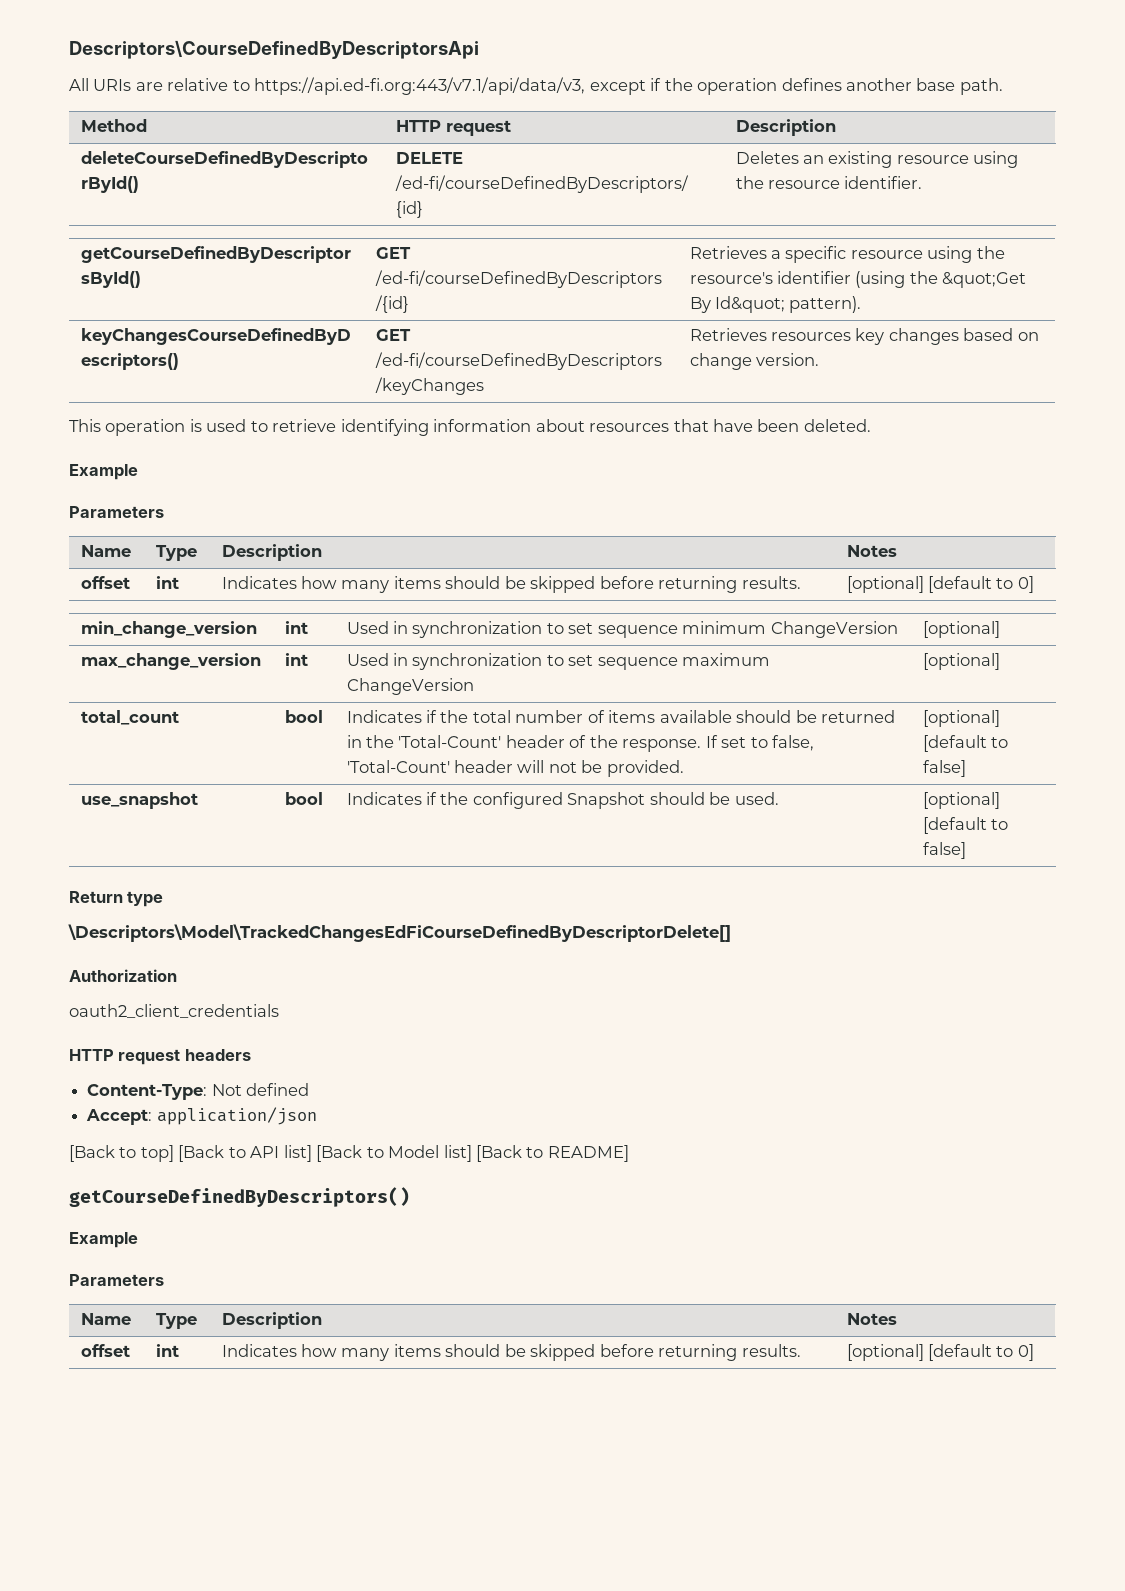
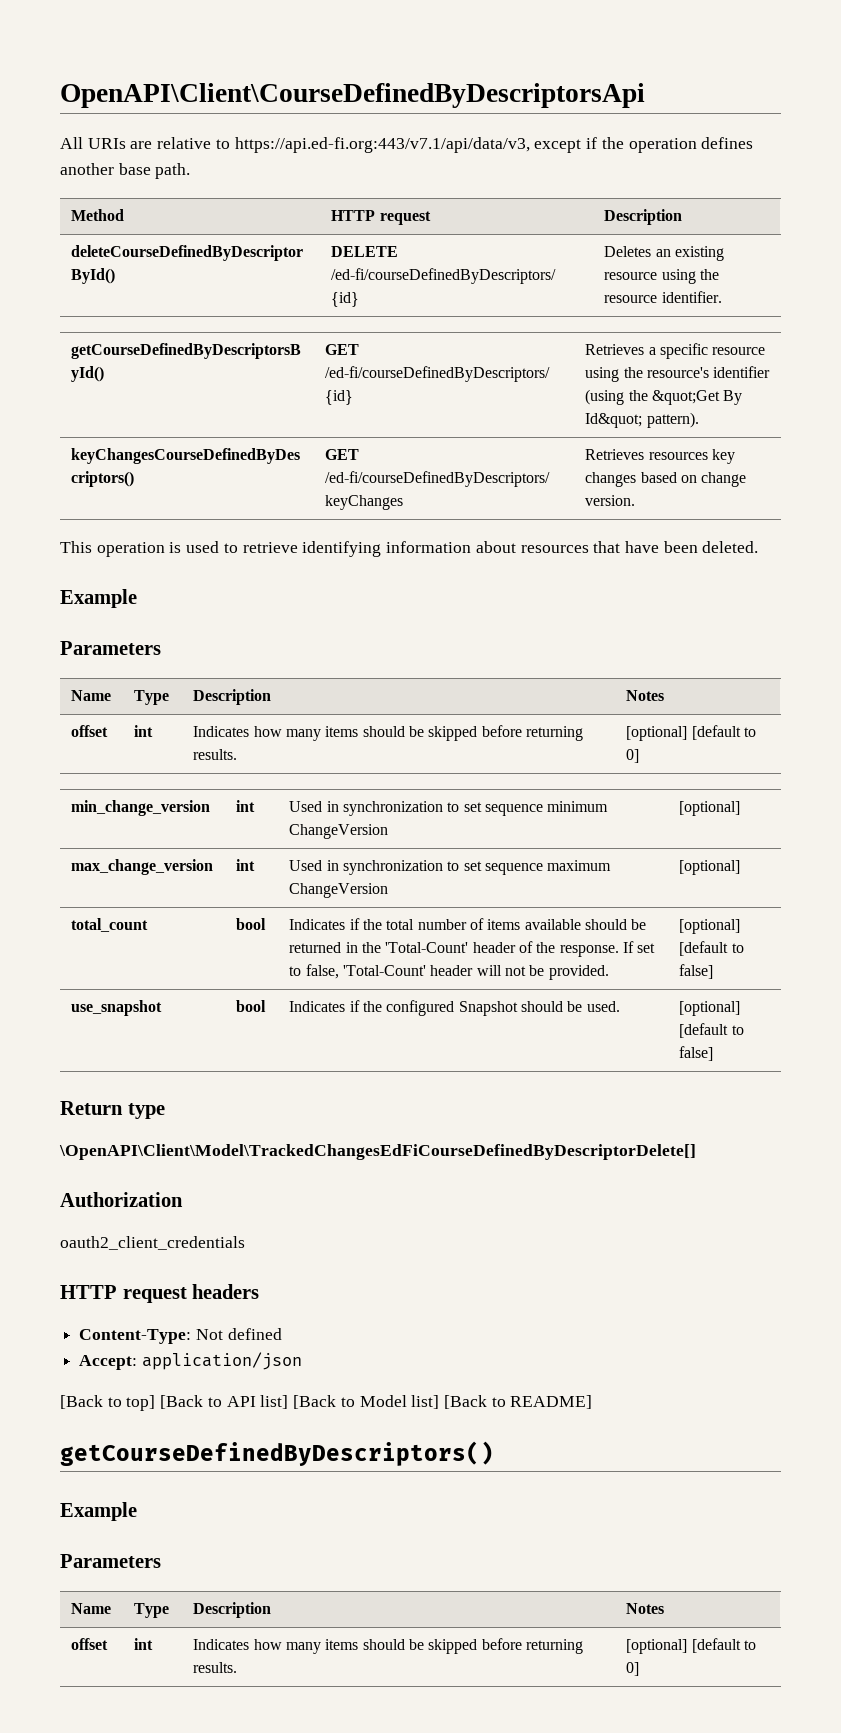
- Descriptors\CourseDefinedByDescriptorsApi
+ OpenAPI\Client\CourseDefinedByDescriptorsApi
- \Descriptors\Model\TrackedChangesEdFiCourseDefinedByDescriptorDelete[]
+ \OpenAPI\Client\Model\TrackedChangesEdFiCourseDefinedByDescriptorDelete[]

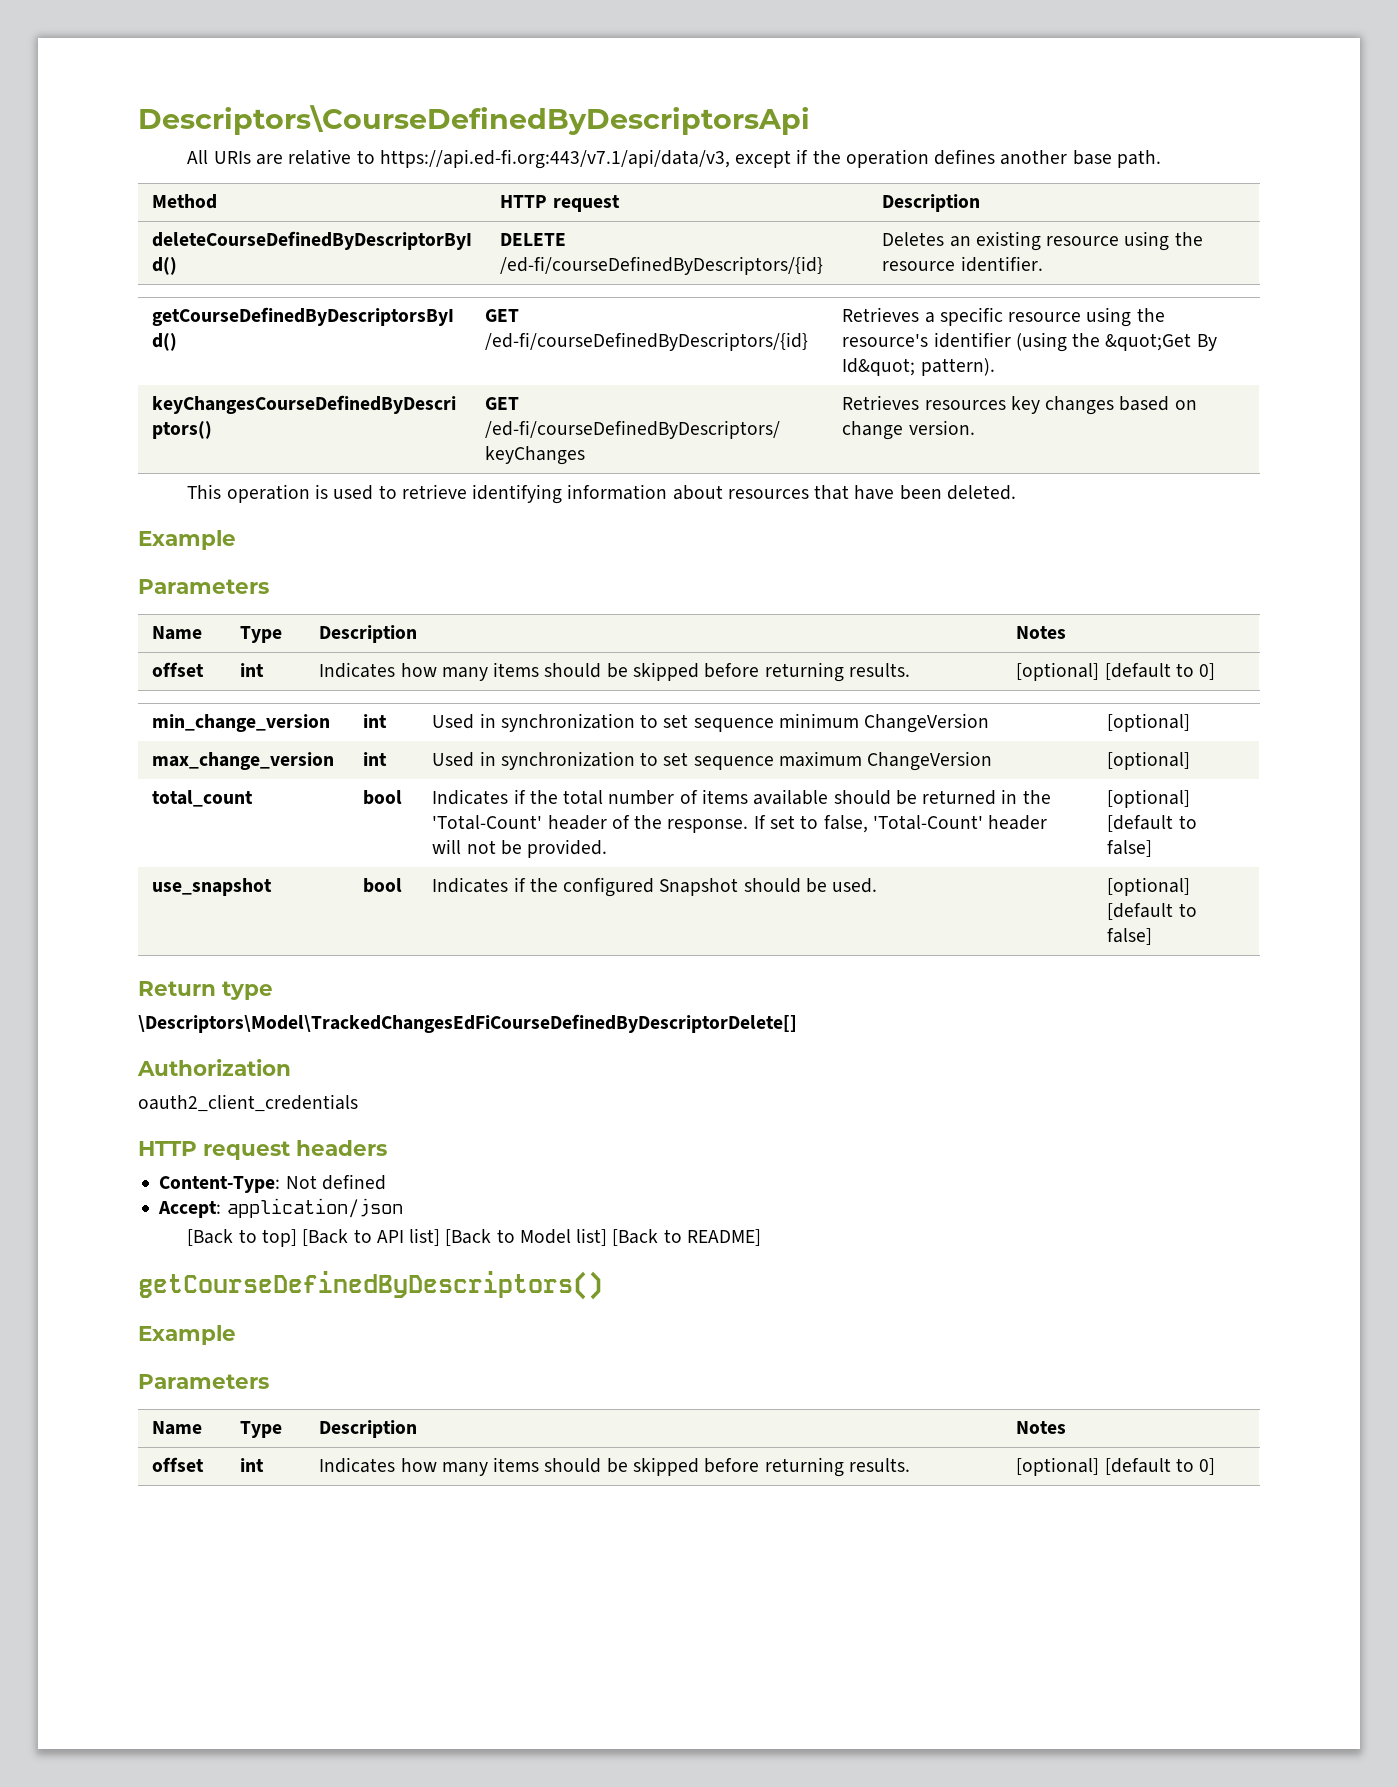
- OpenAPI\Client\CourseDefinedByDescriptorsApi
+ Descriptors\CourseDefinedByDescriptorsApi
- \OpenAPI\Client\Model\TrackedChangesEdFiCourseDefinedByDescriptorDelete[]
+ \Descriptors\Model\TrackedChangesEdFiCourseDefinedByDescriptorDelete[]

